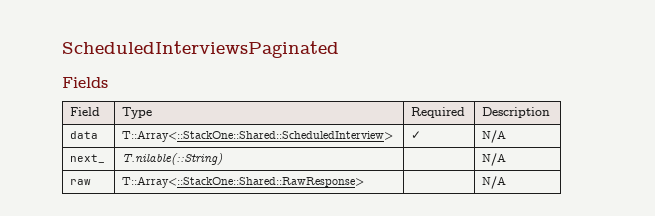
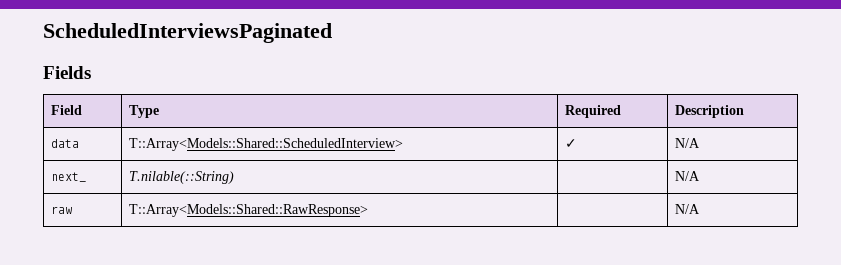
- data | T::Array<::StackOne::Shared::ScheduledInterview> | ✓ | N/A
+ data | T::Array<Models::Shared::ScheduledInterview> | ✓ | N/A
- raw | T::Array<::StackOne::Shared::RawResponse> | | N/A
+ raw | T::Array<Models::Shared::RawResponse> | | N/A

